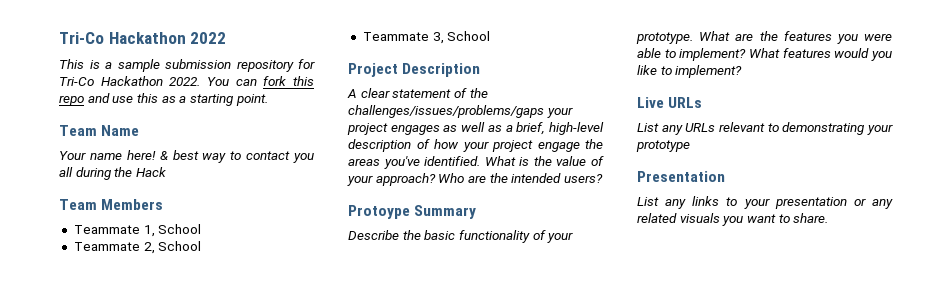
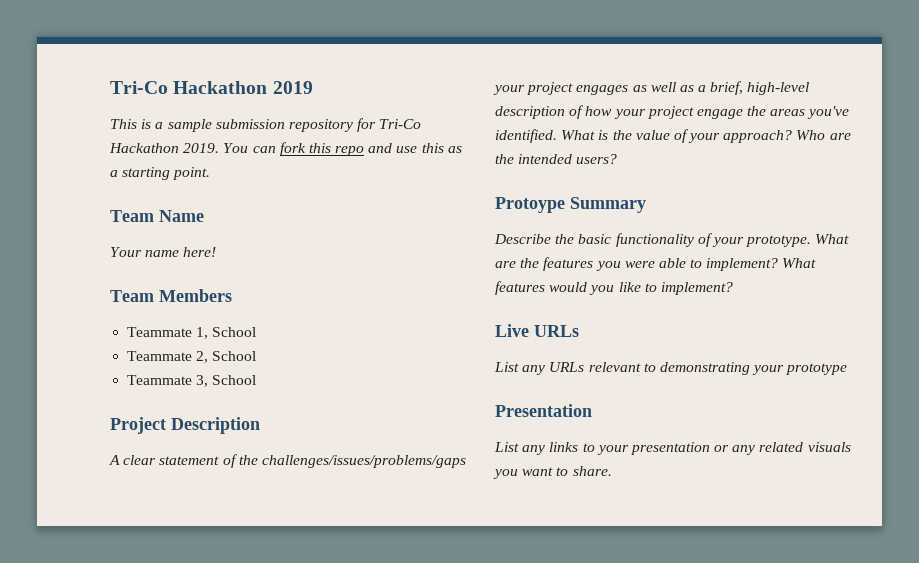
- Tri-Co Hackathon 2022
+ Tri-Co Hackathon 2019
- This is a sample submission repository for Tri-Co Hackathon 2022.
+ This is a sample submission repository for Tri-Co Hackathon 2019.
- & best way to contact you all during the Hack

